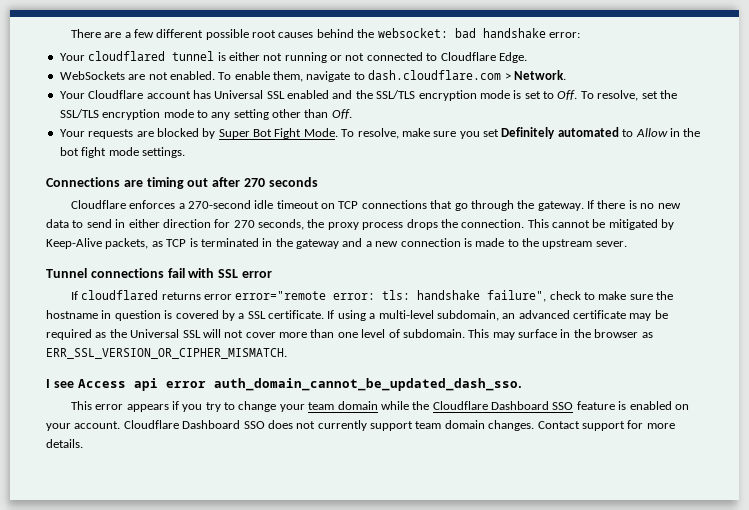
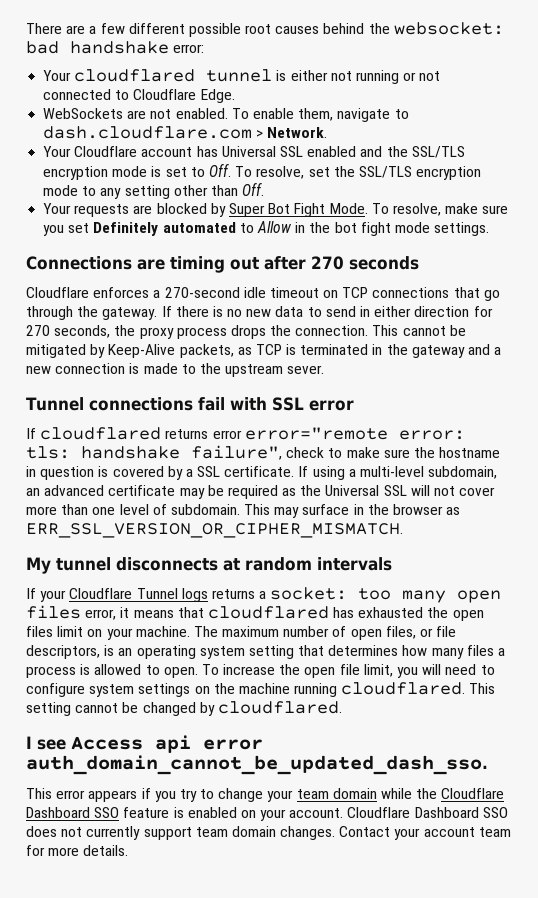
+ My tunnel disconnects at random intervals
+ If your Cloudflare Tunnel logs returns a socket: too many open files error, it means that cloudflared has exhausted the open files limit on your machine. The maximum number of open files, or file descriptors, is an operating system setting that determines how many files a process is allowed to open. To increase the open file limit, you will need to configure system settings on the machine running cloudflared. This setting cannot be changed by cloudflared.
- Contact support for more details.
+ Contact your account team for more details.

